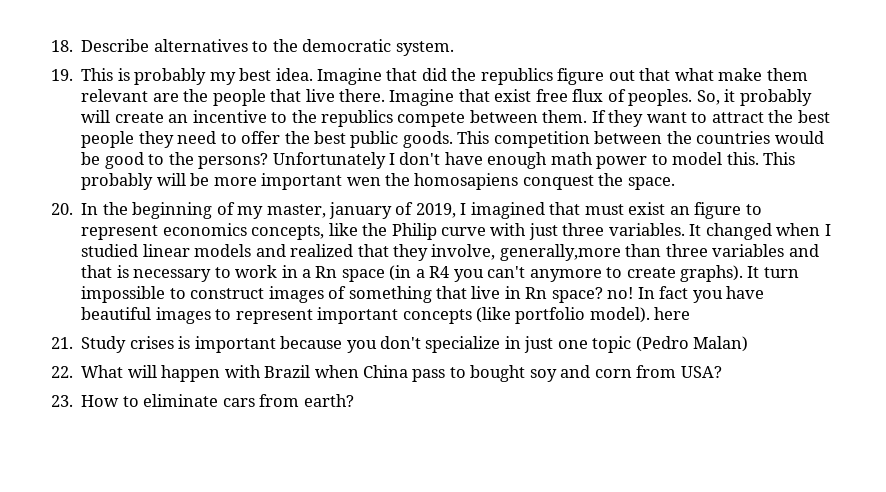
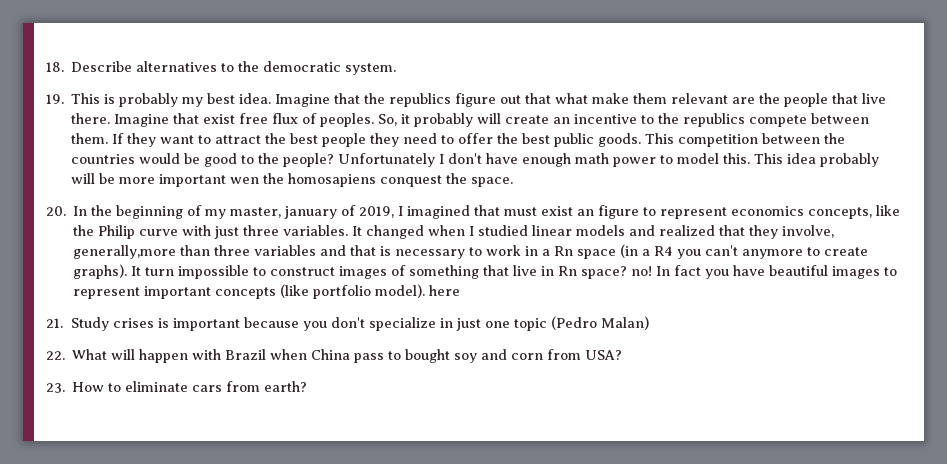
- Imagine that did the republics figure out that what make them relevant are the people that live there.
+ Imagine that the republics figure out that what make them relevant are the people that live there.
- This competition between the countries would be good to the persons?
+ This competition between the countries would be good to the people?
- This probably will be more important wen the homosapiens conquest the space.
+ This idea probably will be more important wen the homosapiens conquest the space.

